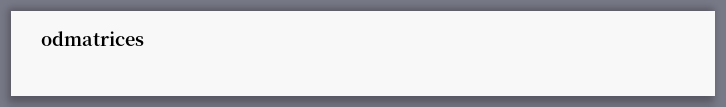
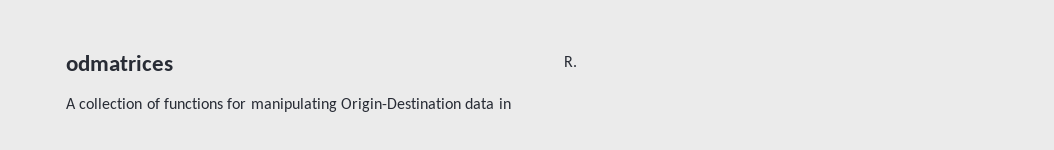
+ A collection of functions for manipulating Origin-Destination data in R.

